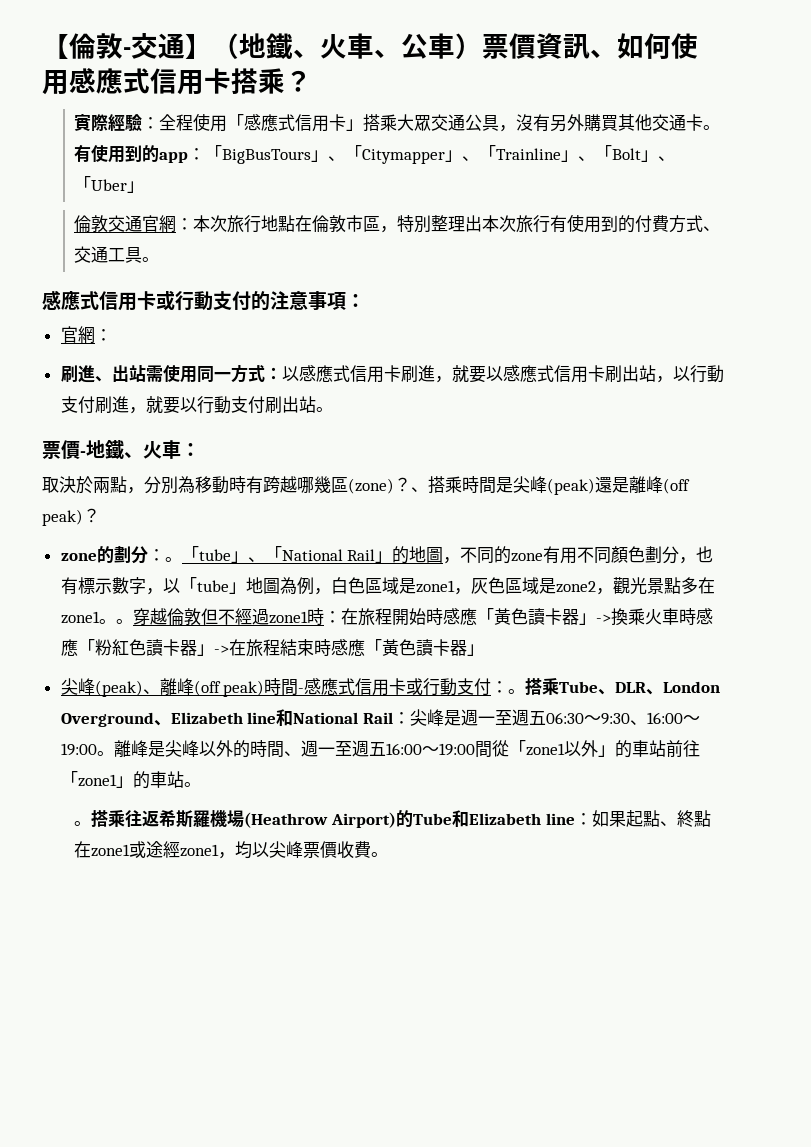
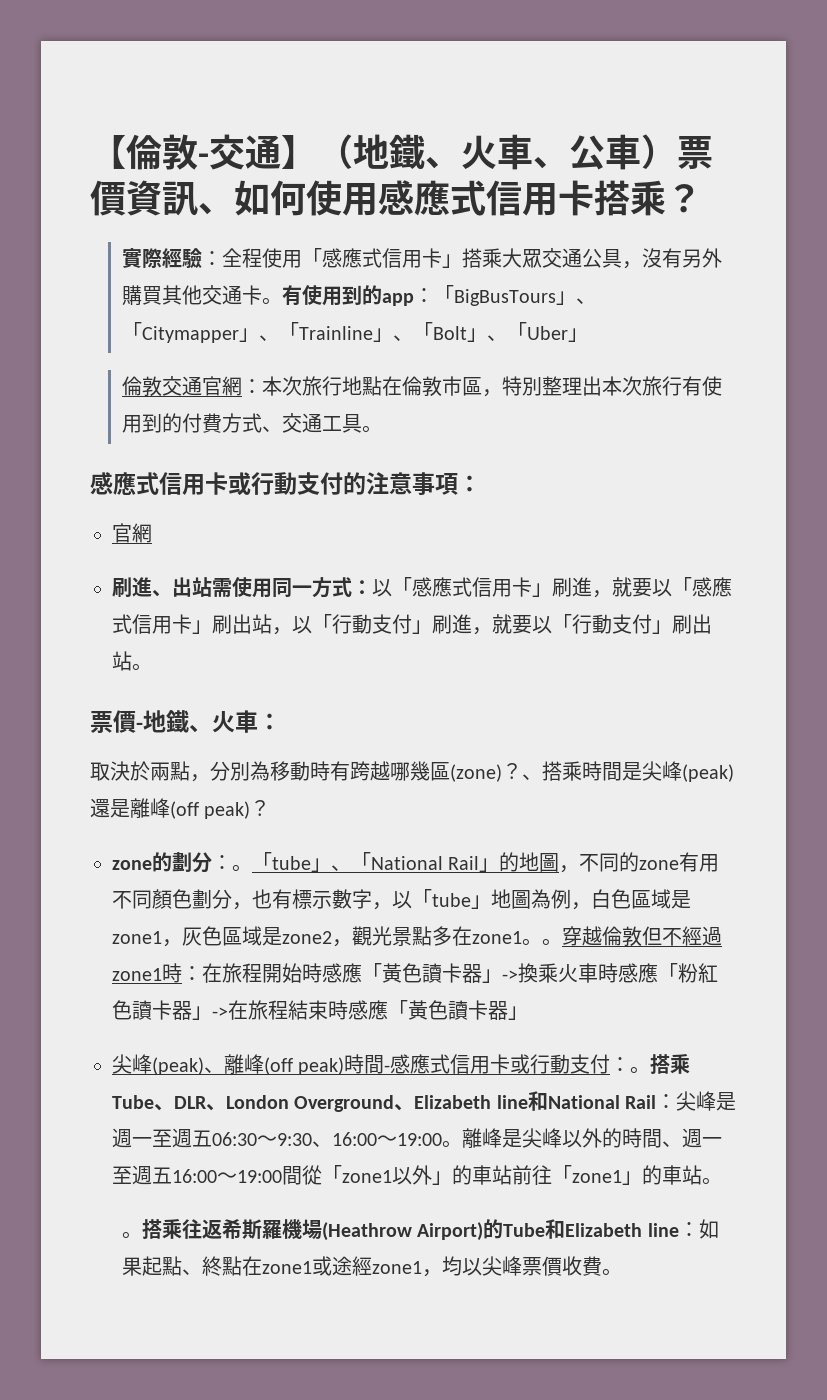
  感應式信用卡或行動支付的注意事項：
- 官網：
+ 官網
- 刷進、出站需使用同一方式：以感應式信用卡刷進，就要以感應式信用卡刷出站，以行動支付刷進，就要以行動支付刷出站。
+ 刷進、出站需使用同一方式：以「感應式信用卡」刷進，就要以「感應式信用卡」刷出站，以「行動支付」刷進，就要以「行動支付」刷出站。

